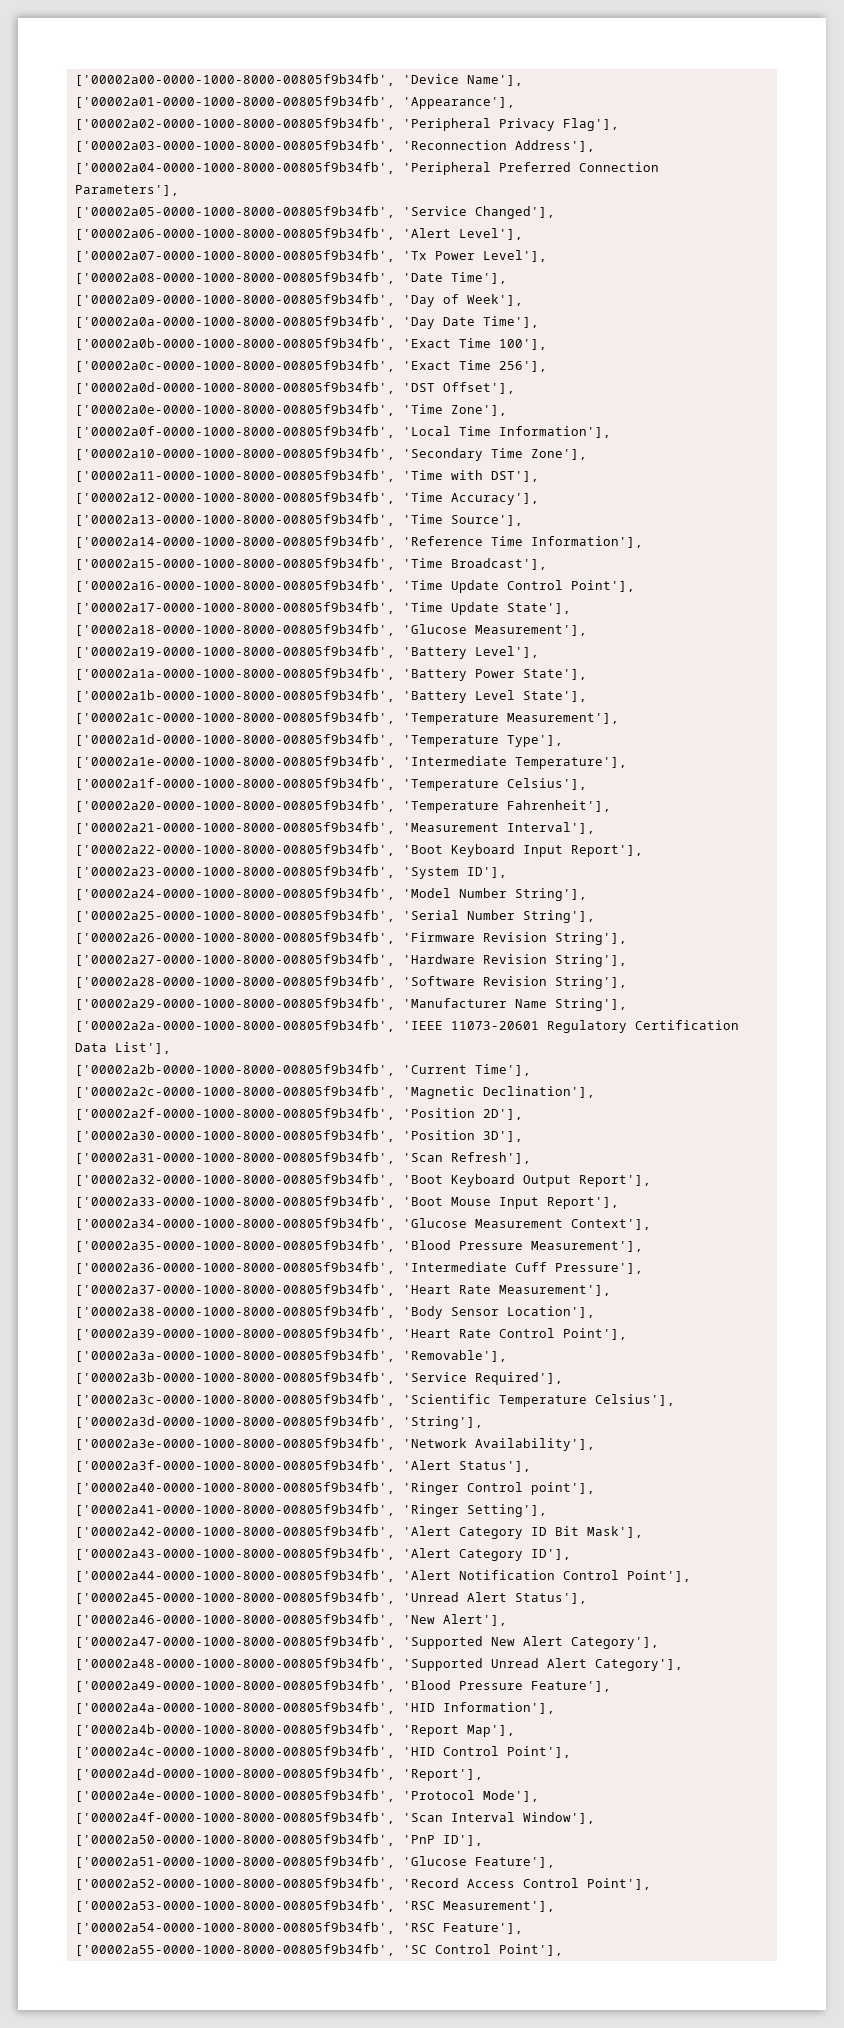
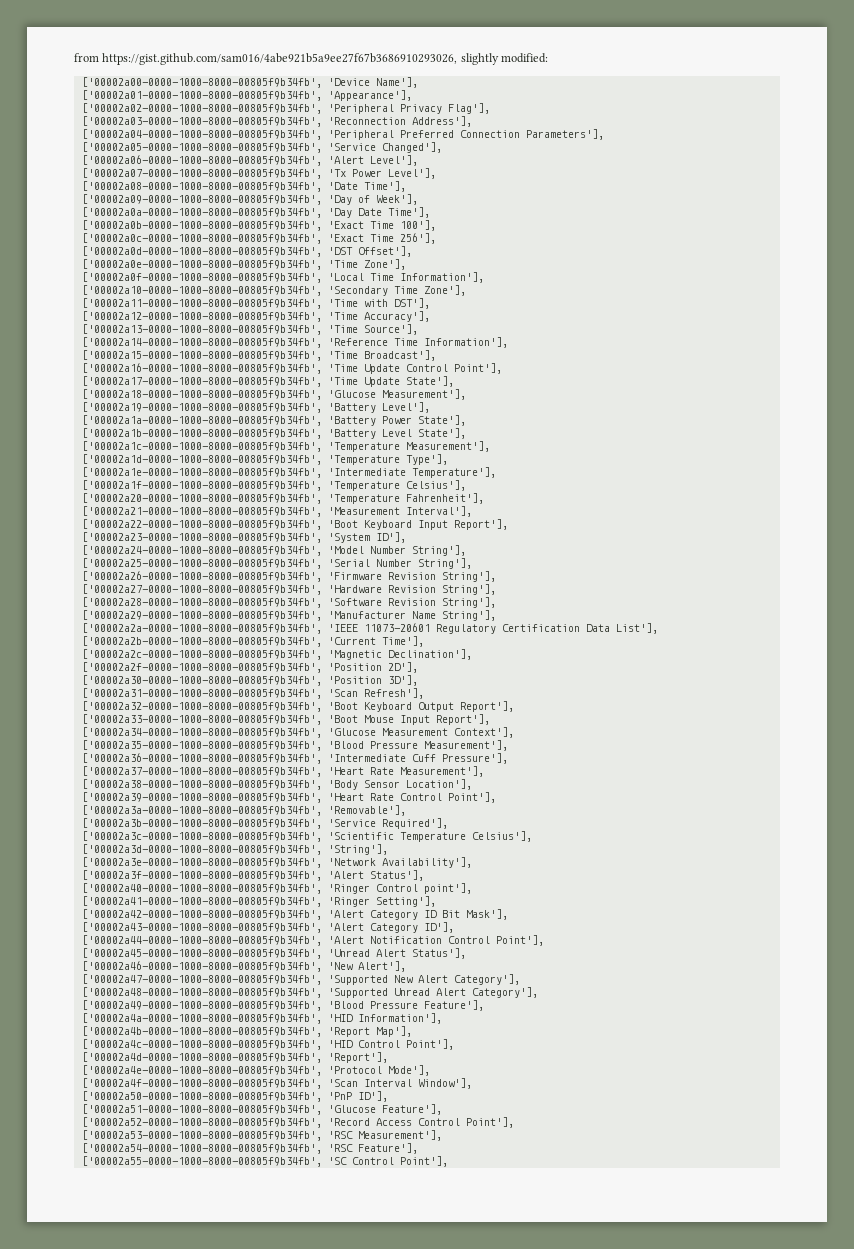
+ from https://gist.github.com/sam016/4abe921b5a9ee27f67b3686910293026, slightly modified:

